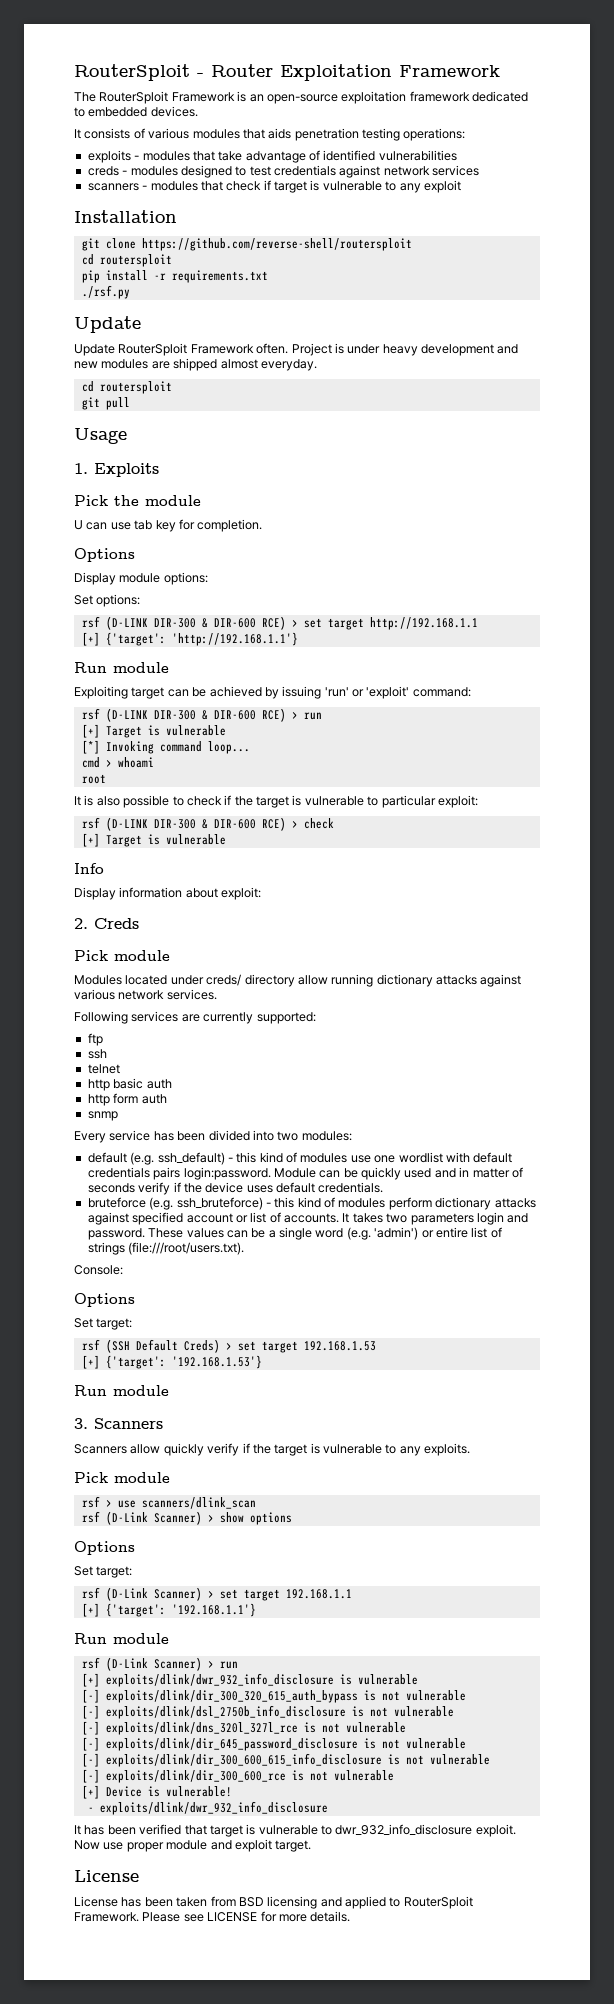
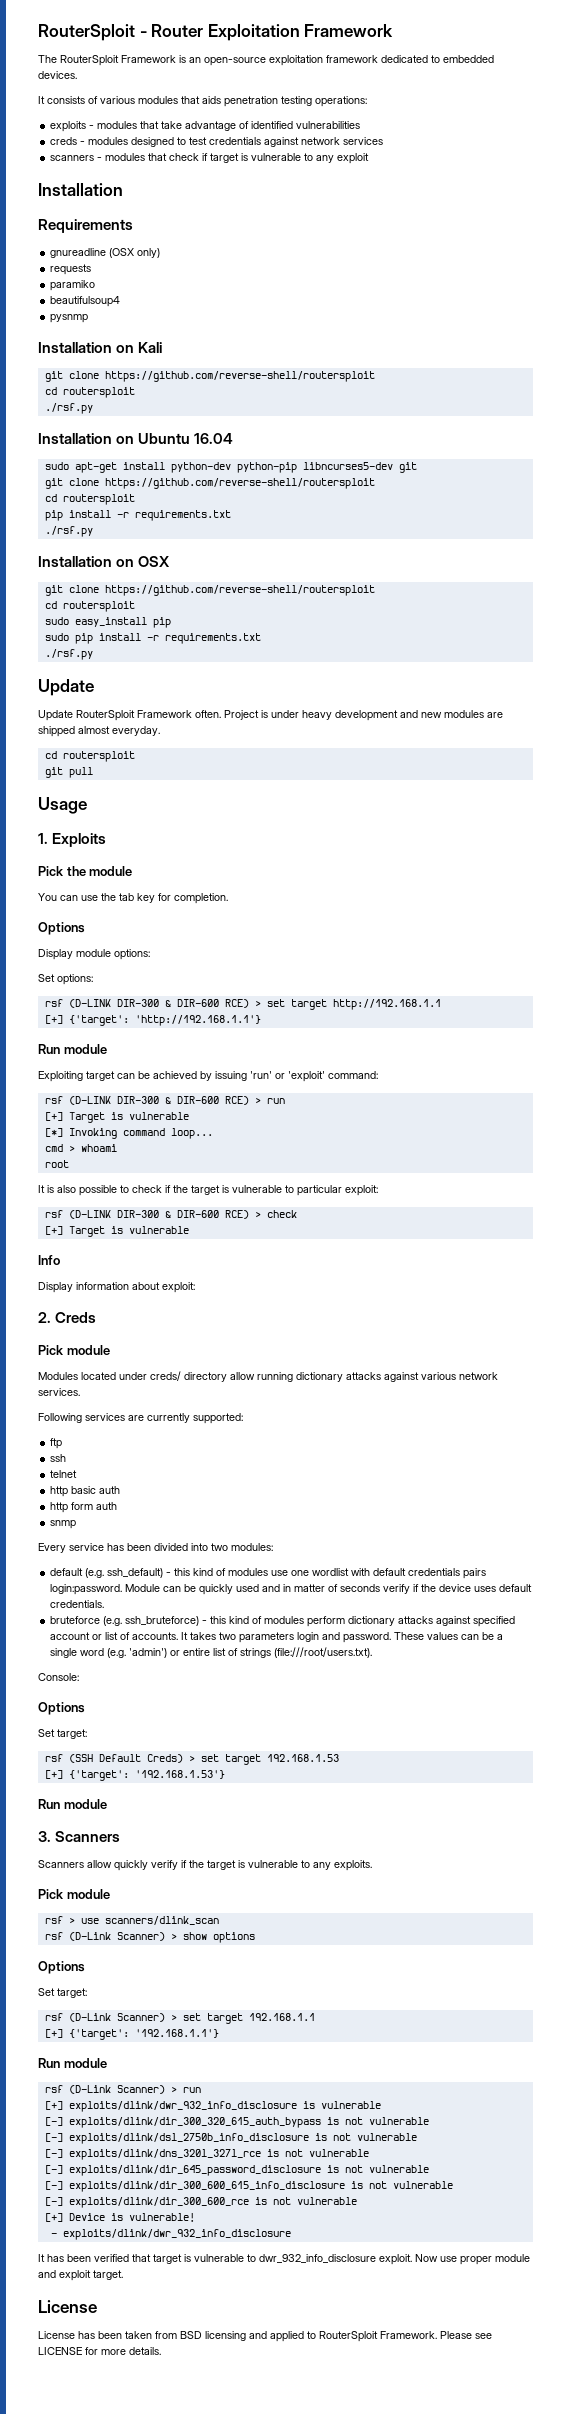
+ Requirements
+ gnureadline (OSX only)
+ requests
+ paramiko
+ beautifulsoup4
+ pysnmp
+ Installation on Kali
+ git clone https://github.com/reverse-shell/routersploit
+ cd routersploit
+ ./rsf.py
+ Installation on Ubuntu 16.04
+ sudo apt-get install python-dev python-pip libncurses5-dev git
  git clone https://github.com/reverse-shell/routersploit
  cd routersploit
  pip install -r requirements.txt
+ ./rsf.py
+ Installation on OSX
+ git clone https://github.com/reverse-shell/routersploit
+ cd routersploit
+ sudo easy_install pip
+ sudo pip install -r requirements.txt
- U can use tab key for completion.
+ You can use the tab key for completion.

